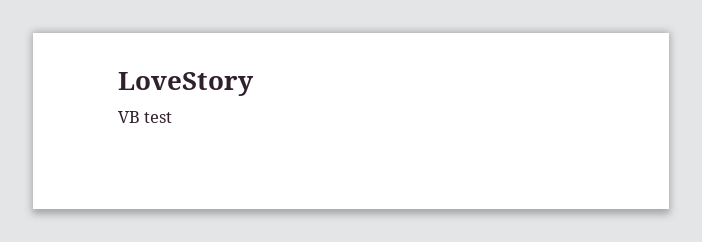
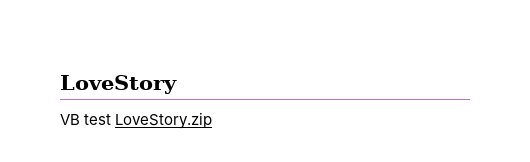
- VB test
+ VB test LoveStory.zip

